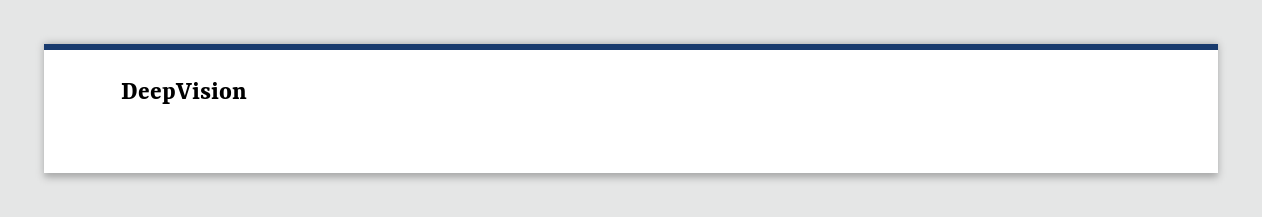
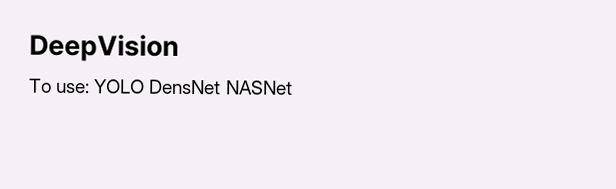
+ To use: YOLO DensNet NASNet

